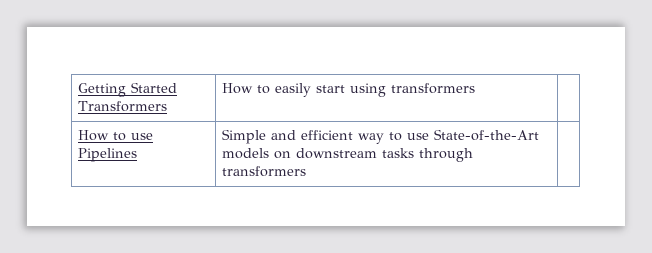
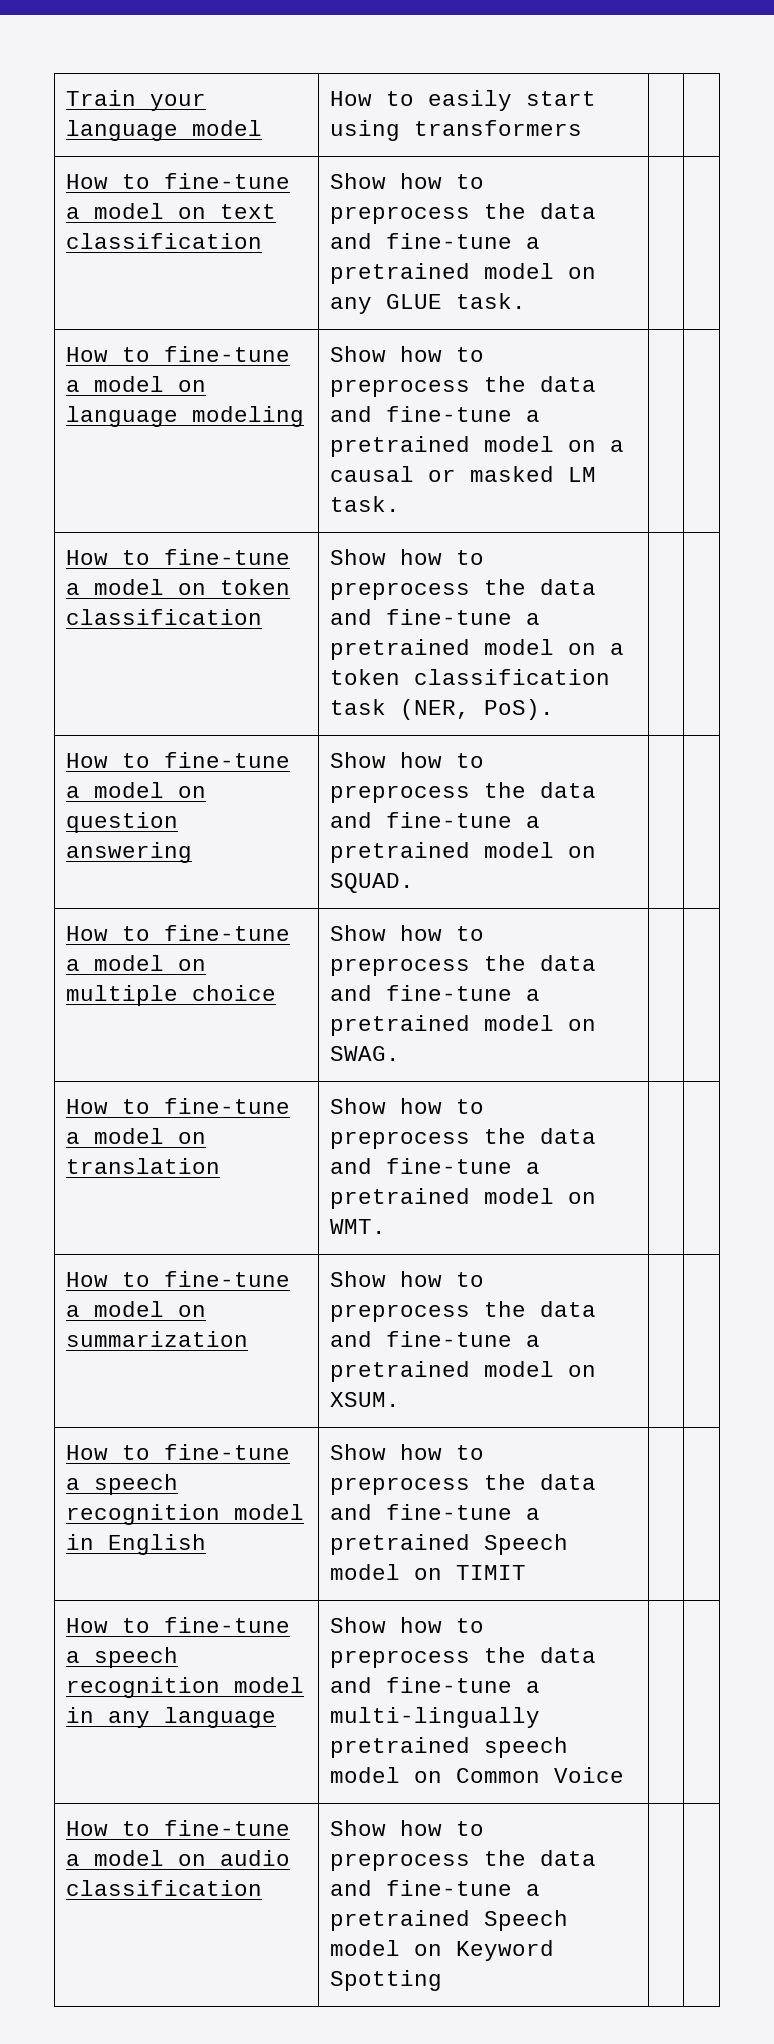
- Getting Started Transformers | How to easily start using transformers |
- How to use Pipelines | Simple and efficient way to use State-of-the-Art models on downstream tasks through transformers |
+ Train your language model | How to easily start using transformers | |
+ How to fine-tune a model on text classification | Show how to preprocess the data and fine-tune a pretrained model on any GLUE task. | |
+ How to fine-tune a model on language modeling | Show how to preprocess the data and fine-tune a pretrained model on a causal or masked LM task. | |
+ How to fine-tune a model on token classification | Show how to preprocess the data and fine-tune a pretrained model on a token classification task (NER, PoS). | |
+ How to fine-tune a model on question answering | Show how to preprocess the data and fine-tune a pretrained model on SQUAD. | |
+ How to fine-tune a model on multiple choice | Show how to preprocess the data and fine-tune a pretrained model on SWAG. | |
+ How to fine-tune a model on translation | Show how to preprocess the data and fine-tune a pretrained model on WMT. | |
+ How to fine-tune a model on summarization | Show how to preprocess the data and fine-tune a pretrained model on XSUM. | |
+ How to fine-tune a speech recognition model in English | Show how to preprocess the data and fine-tune a pretrained Speech model on TIMIT | |
+ How to fine-tune a speech recognition model in any language | Show how to preprocess the data and fine-tune a multi-lingually pretrained speech model on Common Voice | |
+ How to fine-tune a model on audio classification | Show how to preprocess the data and fine-tune a pretrained Speech model on Keyword Spotting | |

